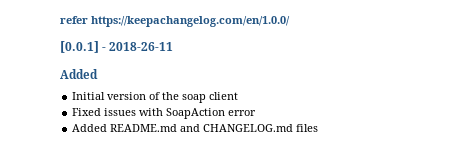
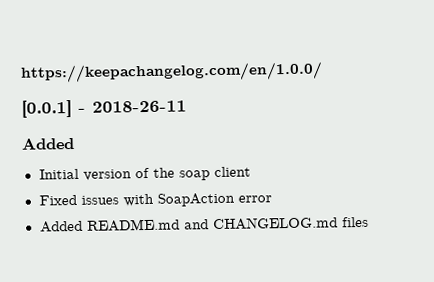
- refer https://keepachangelog.com/en/1.0.0/
+ https://keepachangelog.com/en/1.0.0/

